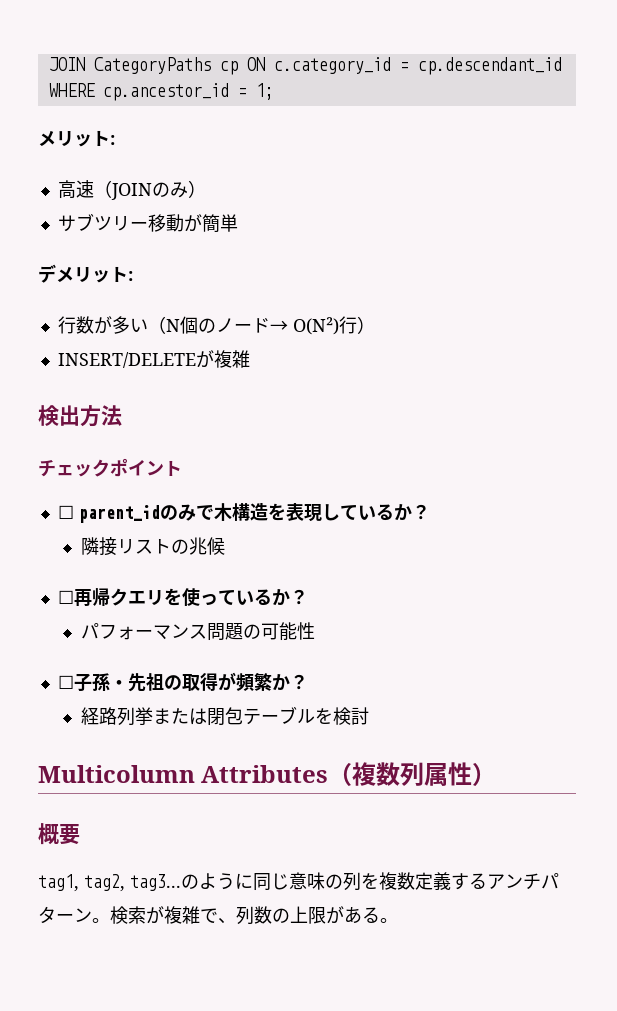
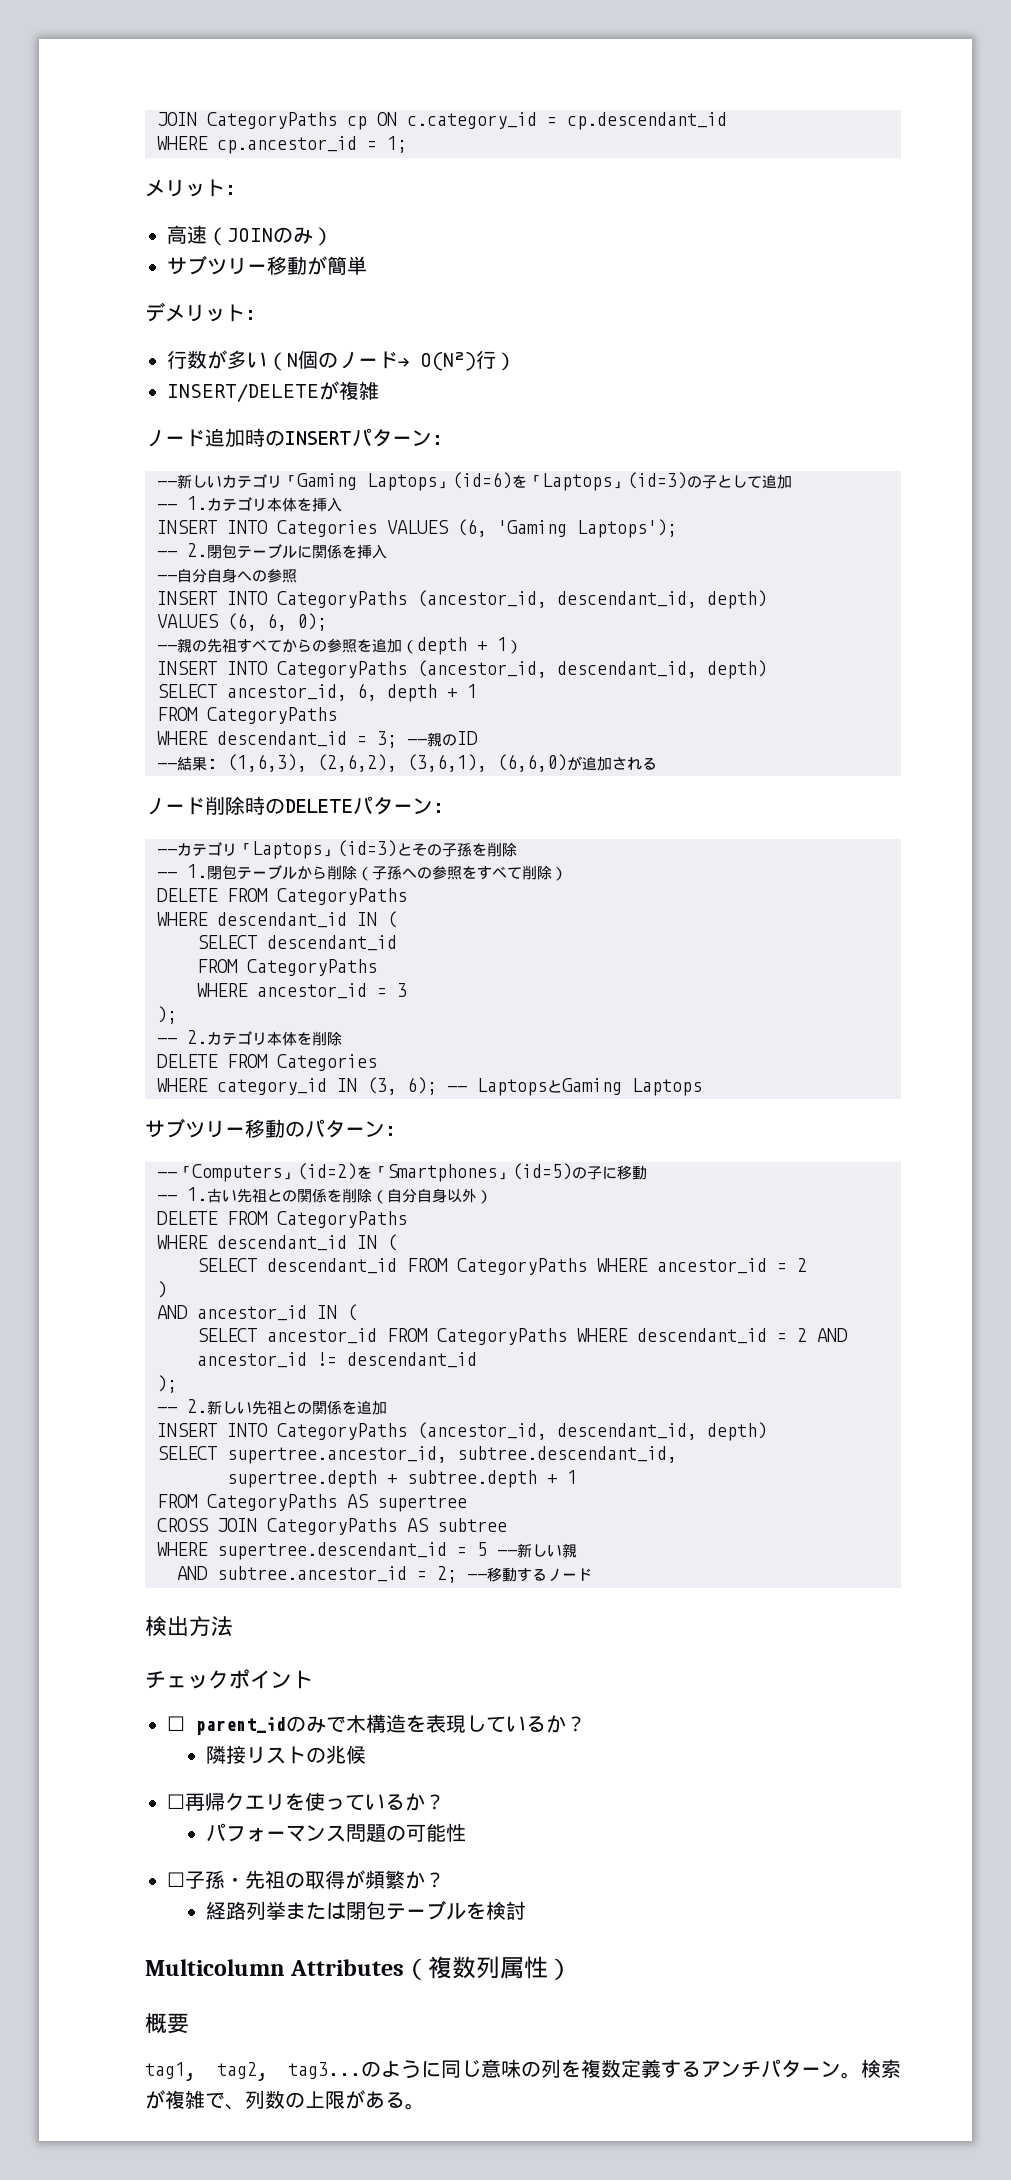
+ ノード追加時のINSERTパターン:
+ --新しいカテゴリ「Gaming Laptops」(id=6)を「Laptops」(id=3)の子として追加
+ -- 1.カテゴリ本体を挿入
+ INSERT INTO Categories VALUES (6, 'Gaming Laptops');
+ -- 2.閉包テーブルに関係を挿入
+ --自分自身への参照
+ INSERT INTO CategoryPaths (ancestor_id, descendant_id, depth)
+ VALUES (6, 6, 0);
+ --親の先祖すべてからの参照を追加（depth + 1）
+ INSERT INTO CategoryPaths (ancestor_id, descendant_id, depth)
+ SELECT ancestor_id, 6, depth + 1
+ FROM CategoryPaths
+ WHERE descendant_id = 3; --親のID
+ --結果: (1,6,3), (2,6,2), (3,6,1), (6,6,0)が追加される
+ ノード削除時のDELETEパターン:
+ --カテゴリ「Laptops」(id=3)とその子孫を削除
+ -- 1.閉包テーブルから削除（子孫への参照をすべて削除）
+ DELETE FROM CategoryPaths
+ WHERE descendant_id IN (
+ SELECT descendant_id
+ FROM CategoryPaths
+ WHERE ancestor_id = 3
+ );
+ -- 2.カテゴリ本体を削除
+ DELETE FROM Categories
+ WHERE category_id IN (3, 6); -- LaptopsとGaming Laptops
+ サブツリー移動のパターン:
+ --「Computers」(id=2)を「Smartphones」(id=5)の子に移動
+ -- 1.古い先祖との関係を削除（自分自身以外）
+ DELETE FROM CategoryPaths
+ WHERE descendant_id IN (
+ SELECT descendant_id FROM CategoryPaths WHERE ancestor_id = 2
+ )
+ AND ancestor_id IN (
+ SELECT ancestor_id FROM CategoryPaths WHERE descendant_id = 2 AND ancestor_id != descendant_id
+ );
+ -- 2.新しい先祖との関係を追加
+ INSERT INTO CategoryPaths (ancestor_id, descendant_id, depth)
+ SELECT supertree.ancestor_id, subtree.descendant_id,
+ supertree.depth + subtree.depth + 1
+ FROM CategoryPaths AS supertree
+ CROSS JOIN CategoryPaths AS subtree
+ WHERE supertree.descendant_id = 5 --新しい親
+ AND subtree.ancestor_id = 2; --移動するノード

